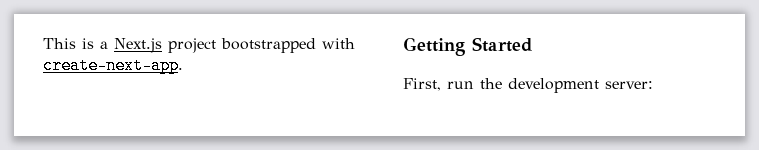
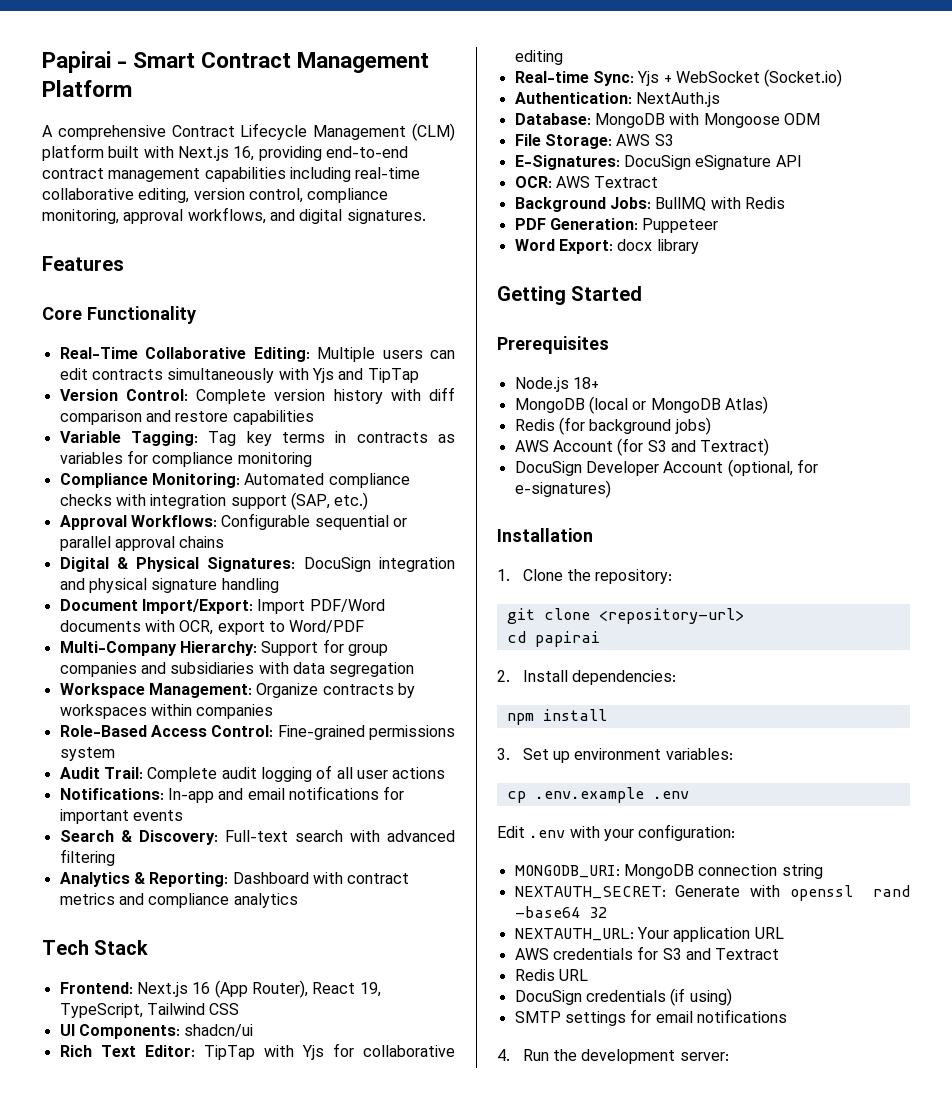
- This is a Next.js project bootstrapped with create-next-app.
+ Papirai - Smart Contract Management Platform
+ A comprehensive Contract Lifecycle Management (CLM) platform built with Next.js 16, providing end-to-end contract management capabilities including real-time collaborative editing, version control, compliance monitoring, approval workflows, and digital signatures.
+ Features
+ Core Functionality
+ Real-Time Collaborative Editing: Multiple users can edit contracts simultaneously with Yjs and TipTap
+ Version Control: Complete version history with diff comparison and restore capabilities
+ Variable Tagging: Tag key terms in contracts as variables for compliance monitoring
+ Compliance Monitoring: Automated compliance checks with integration support (SAP, etc.)
+ Approval Workflows: Configurable sequential or parallel approval chains
+ Digital & Physical Signatures: DocuSign integration and physical signature handling
+ Document Import/Export: Import PDF/Word documents with OCR, export to Word/PDF
+ Multi-Company Hierarchy: Support for group companies and subsidiaries with data segregation
+ Workspace Management: Organize contracts by workspaces within companies
+ Role-Based Access Control: Fine-grained permissions system
+ Audit Trail: Complete audit logging of all user actions
+ Notifications: In-app and email notifications for important events
+ Search & Discovery: Full-text search with advanced filtering
+ Analytics & Reporting: Dashboard with contract metrics and compliance analytics
+ Tech Stack
+ Frontend: Next.js 16 (App Router), React 19, TypeScript, Tailwind CSS
+ UI Components: shadcn/ui
+ Rich Text Editor: TipTap with Yjs for collaborative editing
+ Real-time Sync: Yjs + WebSocket (Socket.io)
+ Authentication: NextAuth.js
+ Database: MongoDB with Mongoose ODM
+ File Storage: AWS S3
+ E-Signatures: DocuSign eSignature API
+ OCR: AWS Textract
+ Background Jobs: BullMQ with Redis
+ PDF Generation: Puppeteer
+ Word Export: docx library
  Getting Started
- First, run the development server:
+ Prerequisites
+ Node.js 18+
+ MongoDB (local or MongoDB Atlas)
+ Redis (for background jobs)
+ AWS Account (for S3 and Textract)
+ DocuSign Developer Account (optional, for e-signatures)
+ Installation
+ 1. Clone the repository:
+ git clone <repository-url>
+ cd papirai
+ 2. Install dependencies:
+ npm install
+ 3. Set up environment variables:
+ cp .env.example .env
+ Edit .env with your configuration:
+ MONGODB_URI: MongoDB connection string
+ NEXTAUTH_SECRET: Generate with openssl rand -base64 32
+ NEXTAUTH_URL: Your application URL
+ AWS credentials for S3 and Textract
+ Redis URL
+ DocuSign credentials (if using)
+ SMTP settings for email notifications
+ 4. Run the development server:

